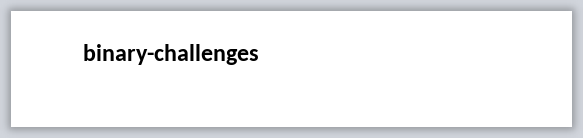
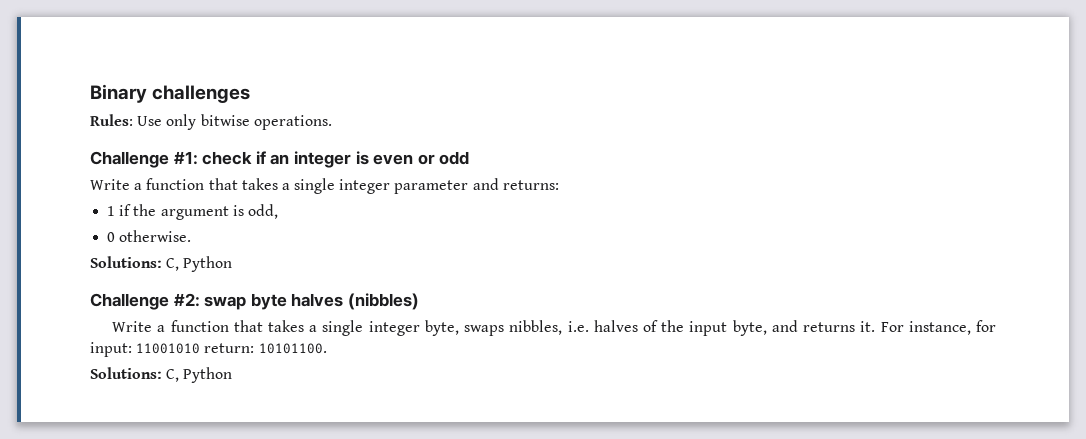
- binary-challenges
+ Binary challenges
+ Rules: Use only bitwise operations.
+ Challenge #1: check if an integer is even or odd
+ Write a function that takes a single integer parameter and returns:
+ 1 if the argument is odd,
+ 0 otherwise.
+ Solutions: C, Python
+ Challenge #2: swap byte halves (nibbles)
+ Write a function that takes a single integer byte, swaps nibbles, i.e. halves of the input byte, and returns it. For instance, for input: 11001010 return: 10101100.
+ Solutions: C, Python

